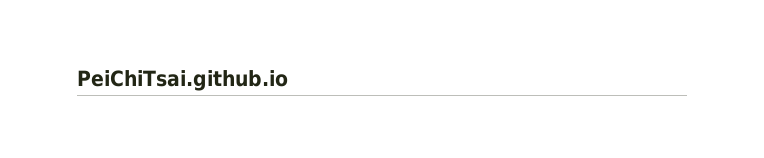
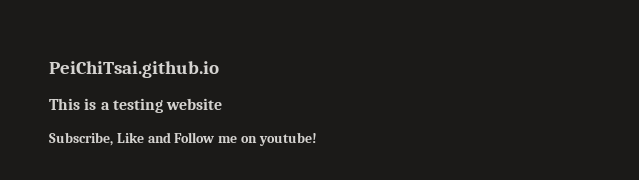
+ This is a testing website
+ Subscribe, Like and Follow me on youtube!

